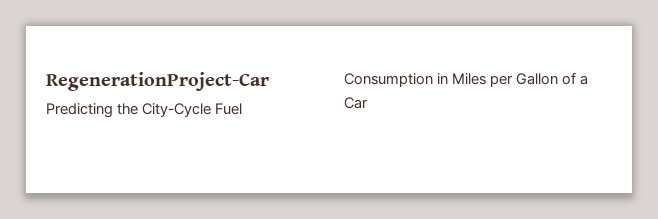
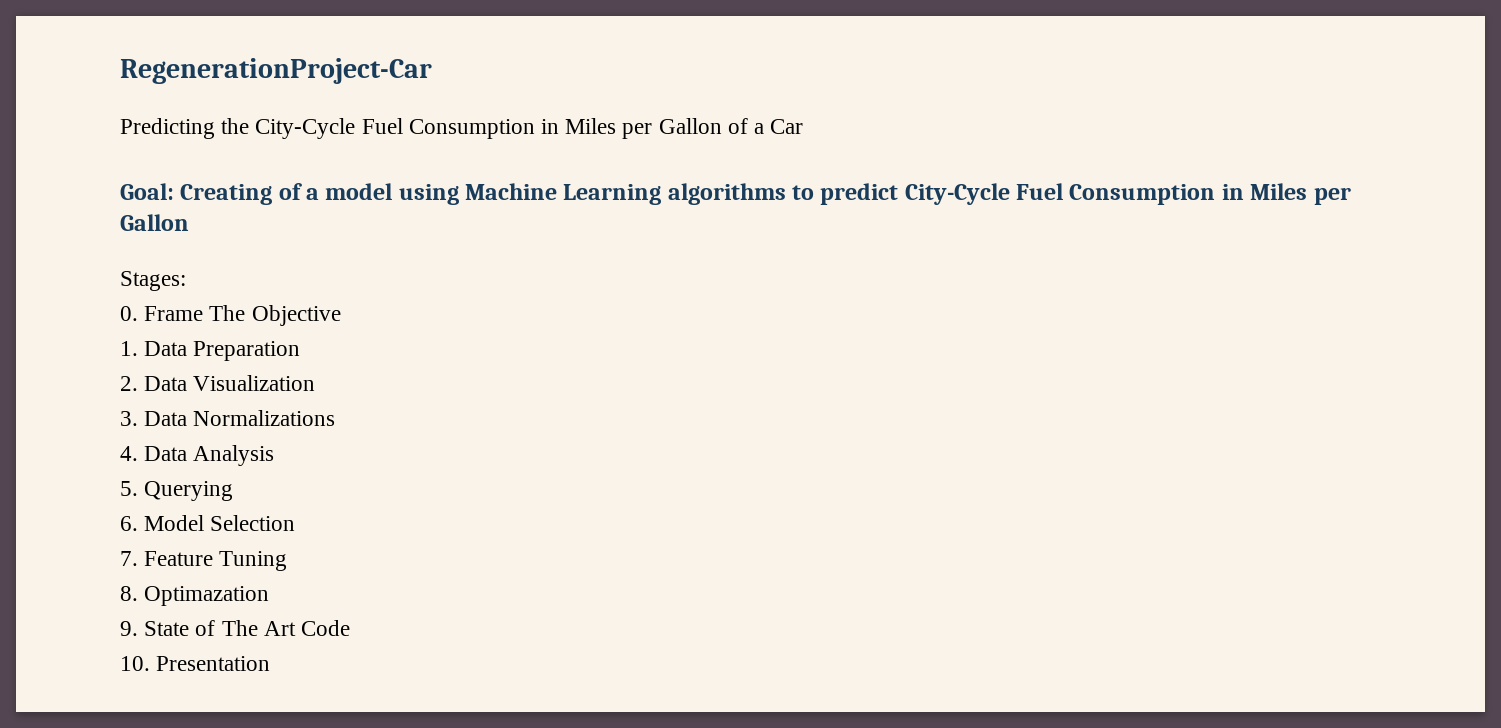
+ Goal: Creating of a model using Machine Learning algorithms to predict City-Cycle Fuel Consumption in Miles per Gallon
+ Stages:
+ 0. Frame The Objective
+ 1. Data Preparation
+ 2. Data Visualization
+ 3. Data Normalizations
+ 4. Data Analysis
+ 5. Querying
+ 6. Model Selection
+ 7. Feature Tuning
+ 8. Optimazation
+ 9. State of The Art Code
+ 10. Presentation

